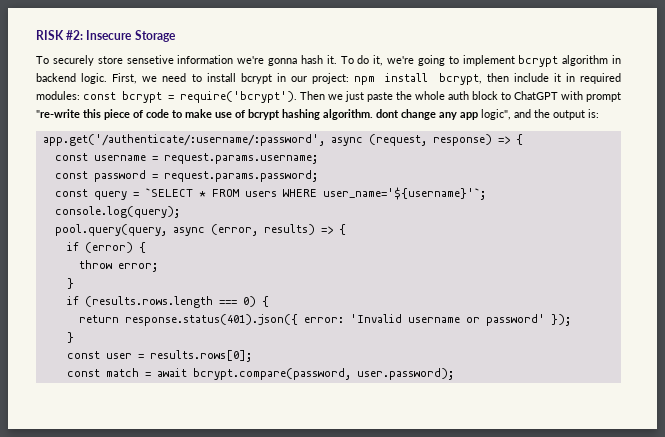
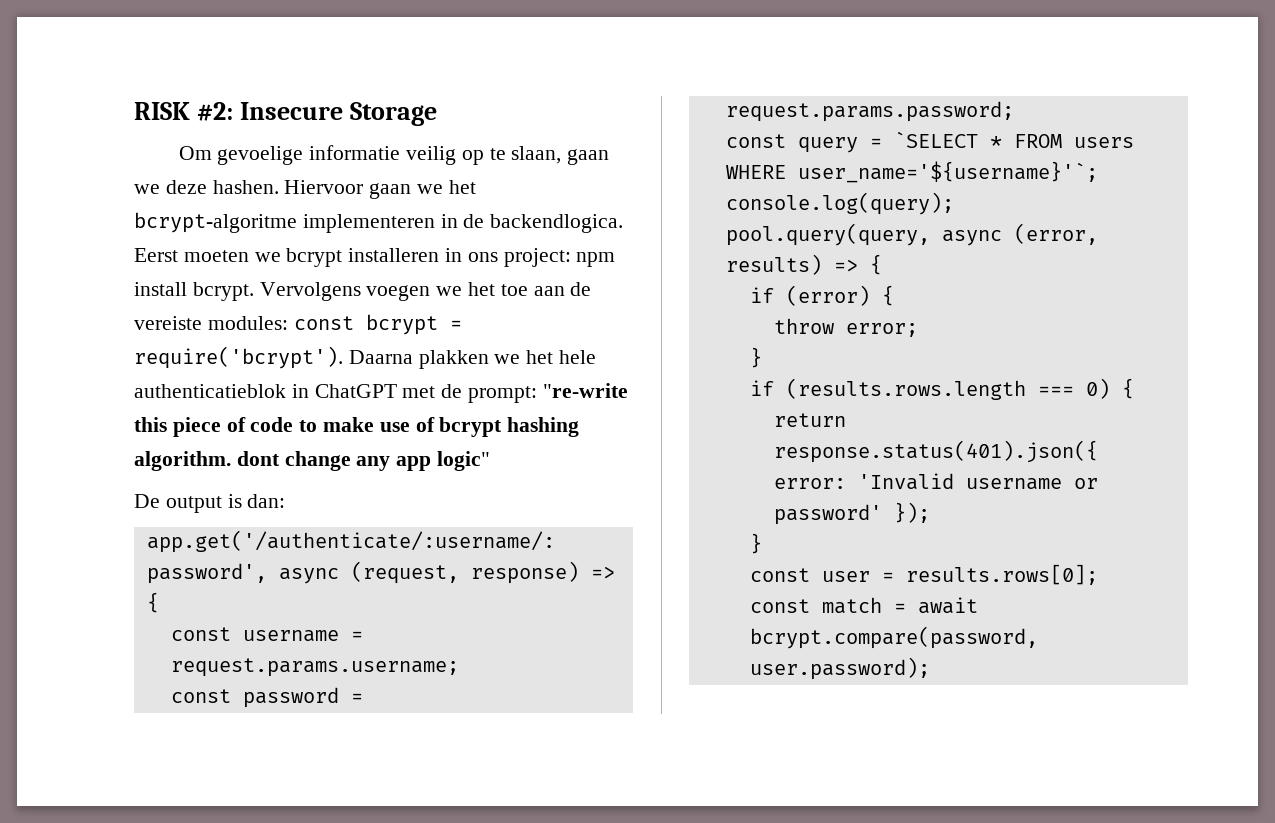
- To securely store sensetive information we're gonna hash it. To do it, we're going to implement bcrypt algorithm in backend logic. First, we need to install bcrypt in our project: npm install bcrypt, then include it in required modules: const bcrypt = require('bcrypt').
+ Om gevoelige informatie veilig op te slaan, gaan we deze hashen. Hiervoor gaan we het bcrypt-algoritme implementeren in de backendlogica. Eerst moeten we bcrypt installeren in ons project: npm install bcrypt. Vervolgens voegen we het toe aan de vereiste modules: const bcrypt = require('bcrypt').
- Then we just paste the whole auth block to ChatGPT with prompt "re-write this piece of code to make use of bcrypt hashing algorithm. dont change any app logic", and the output is:
+ Daarna plakken we het hele authenticatieblok in ChatGPT met de prompt: "re-write this piece of code to make use of bcrypt hashing algorithm. dont change any app logic"
+ De output is dan:

